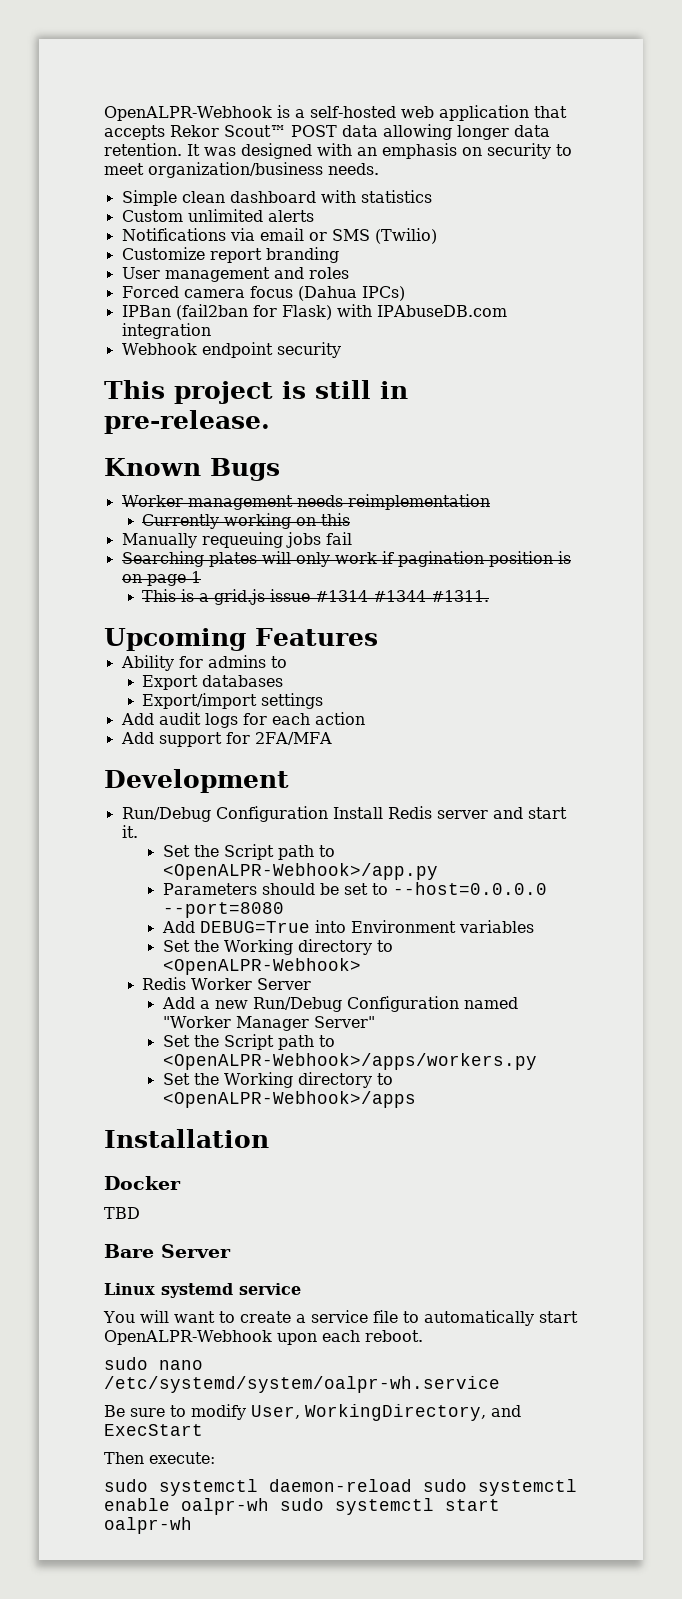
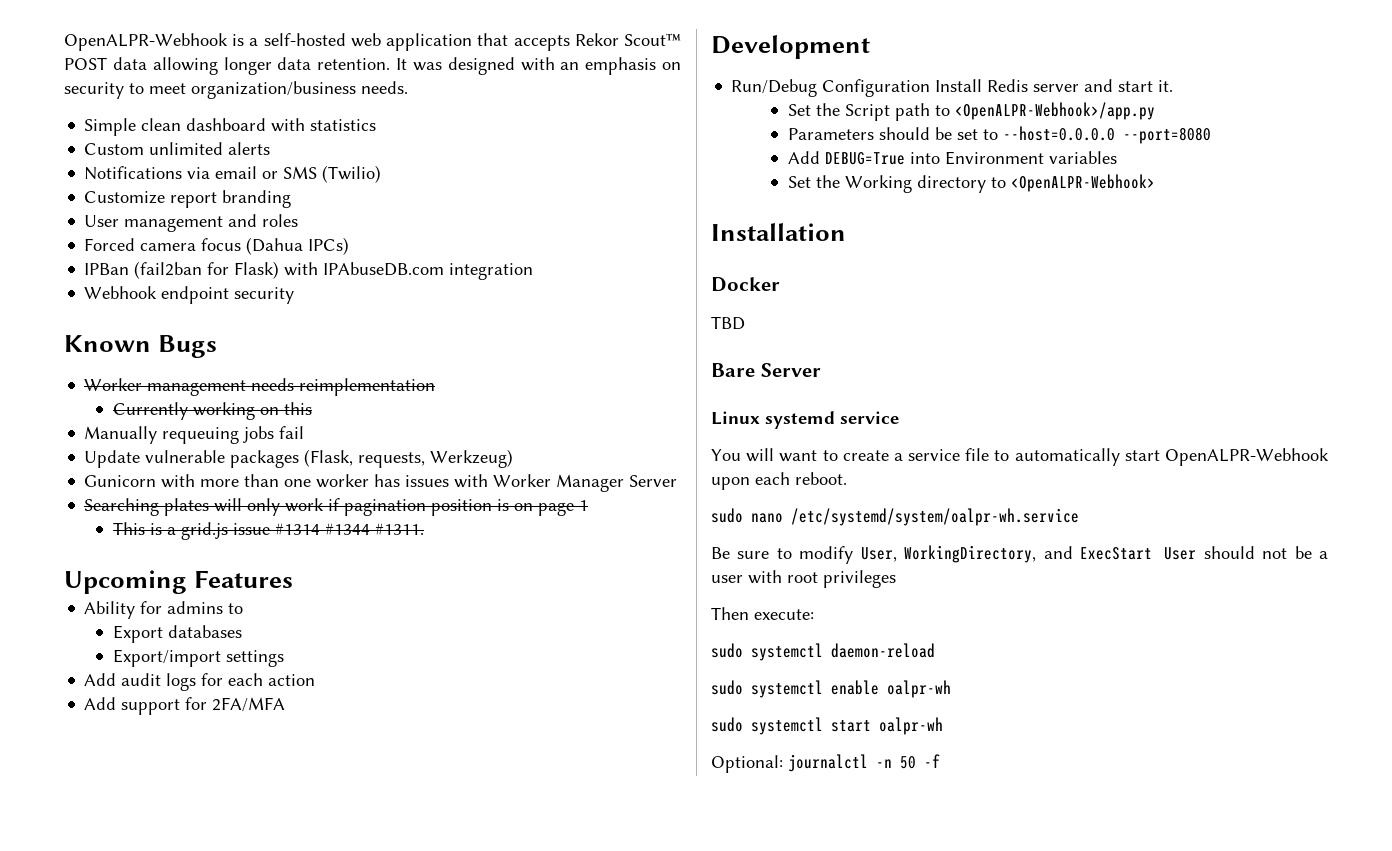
- This project is still in pre-release.
+ Update vulnerable packages (Flask, requests, Werkzeug)
+ Gunicorn with more than one worker has issues with Worker Manager Server
- Redis Worker Server
- Add a new Run/Debug Configuration named "Worker Manager Server"
- Set the Script path to <OpenALPR-Webhook>/apps/workers.py
- Set the Working directory to <OpenALPR-Webhook>/apps
- Be sure to modify User, WorkingDirectory, and ExecStart
+ Be sure to modify User, WorkingDirectory, and ExecStart User should not be a user with root privileges
- sudo systemctl daemon-reload sudo systemctl enable oalpr-wh sudo systemctl start oalpr-wh
+ sudo systemctl daemon-reload
+ sudo systemctl enable oalpr-wh
+ sudo systemctl start oalpr-wh
+ Optional: journalctl -n 50 -f

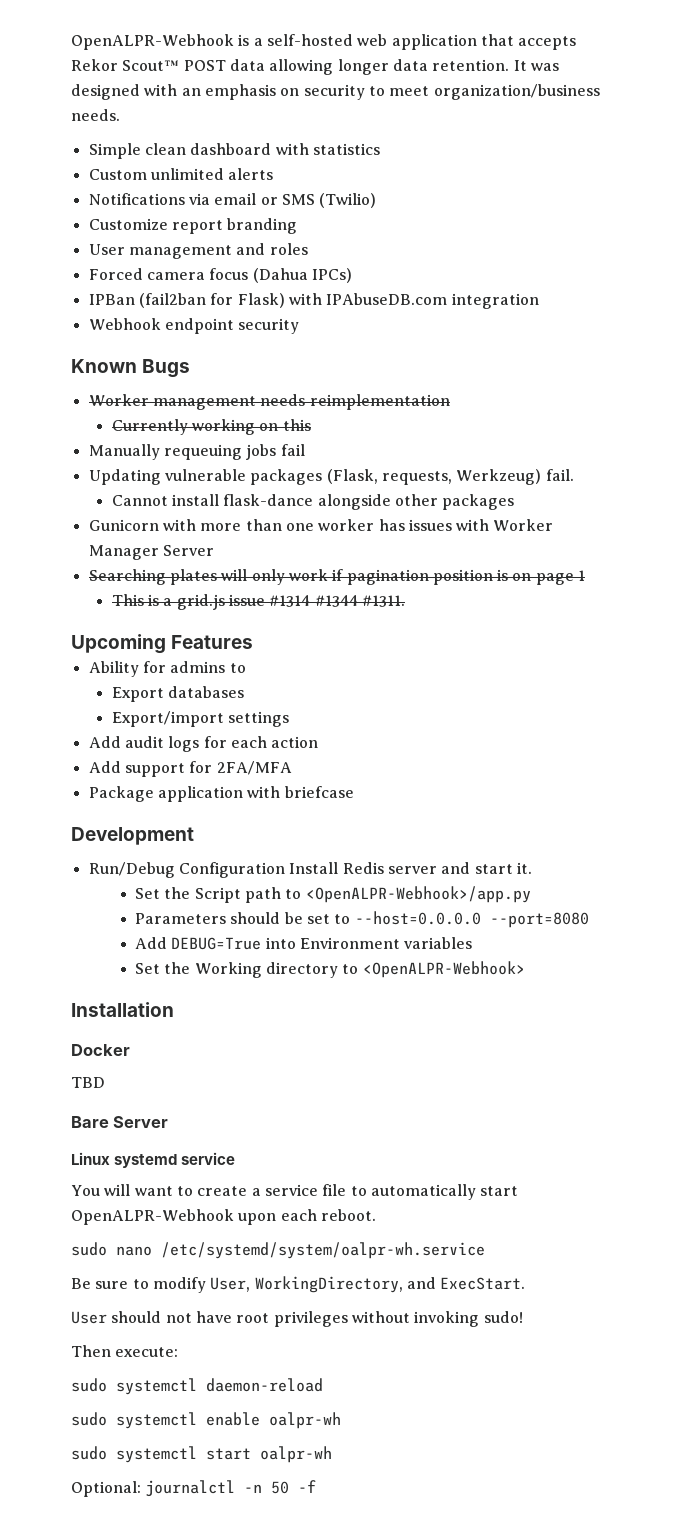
- Update vulnerable packages (Flask, requests, Werkzeug)
+ Updating vulnerable packages (Flask, requests, Werkzeug) fail.
+ Cannot install flask-dance alongside other packages
+ Package application with briefcase
- Be sure to modify User, WorkingDirectory, and ExecStart User should not be a user with root privileges
+ Be sure to modify User, WorkingDirectory, and ExecStart.
+ User should not have root privileges without invoking sudo!

